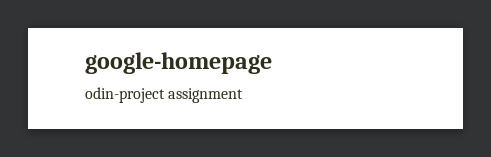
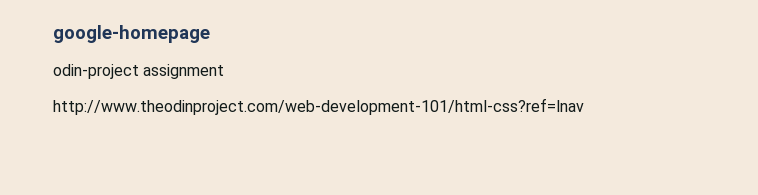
+ http://www.theodinproject.com/web-development-101/html-css?ref=lnav

